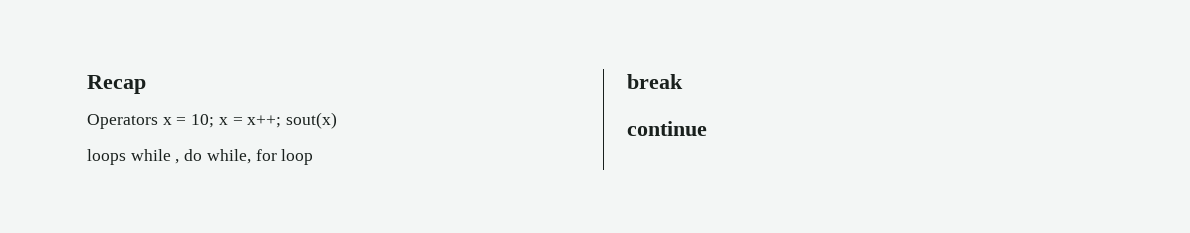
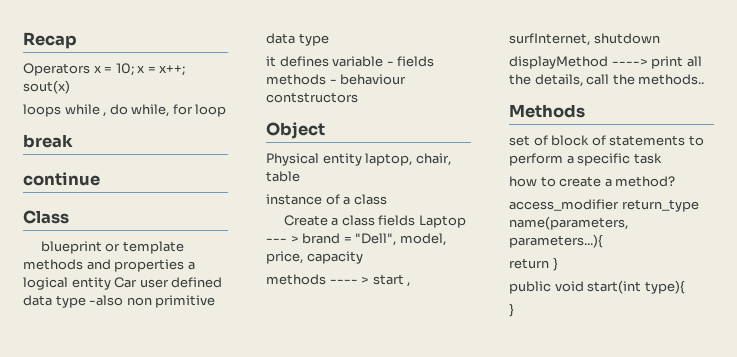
+ Class
+ blueprint or template methods and properties a logical entity Car user defined data type -also non primitive data type
+ it defines variable - fields methods - behaviour contstructors
+ Object
+ Physical entity laptop, chair, table
+ instance of a class
+ Create a class fields Laptop --- > brand = "Dell", model, price, capacity
+ methods ---- > start , surfInternet, shutdown
+ displayMethod ----> print all the details, call the methods..
+ Methods
+ set of block of statements to perform a specific task
+ how to create a method?
+ access_modifier return_type name(parameters, parameters...){
+ return }
+ public void start(int type){
+ }

